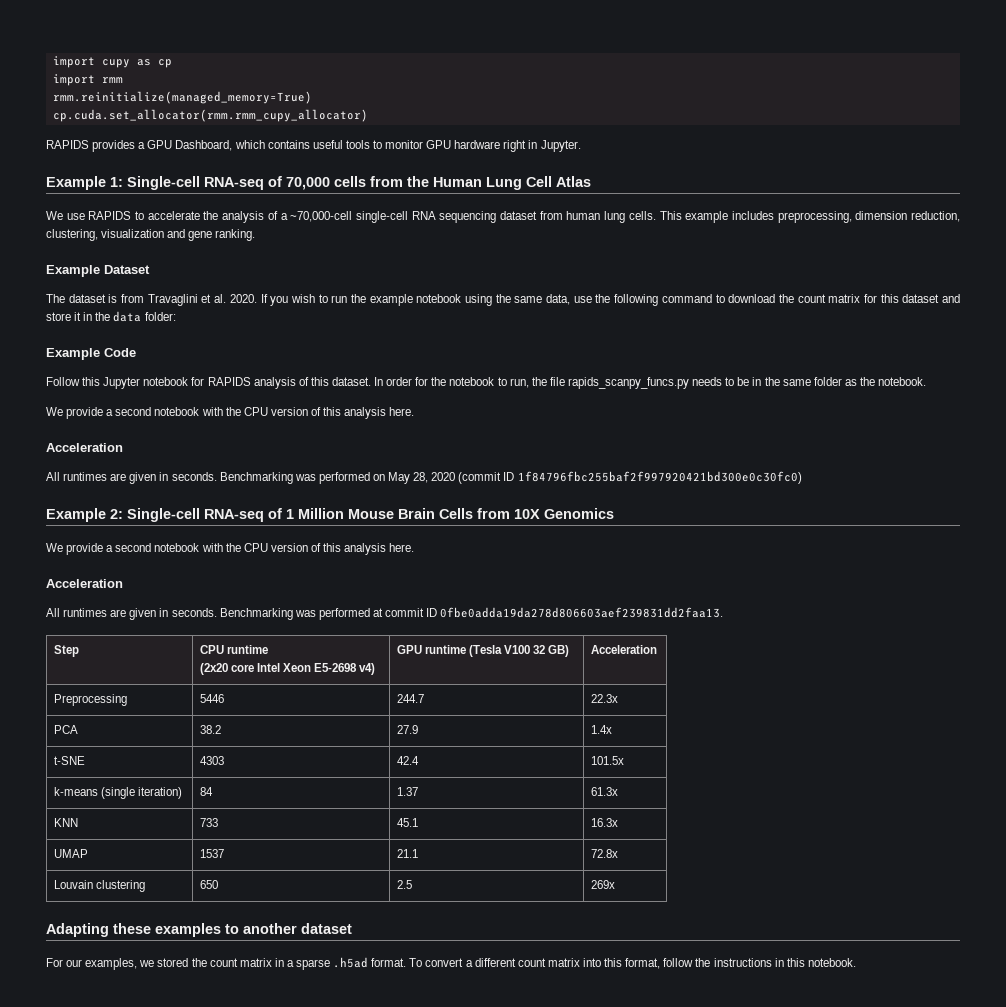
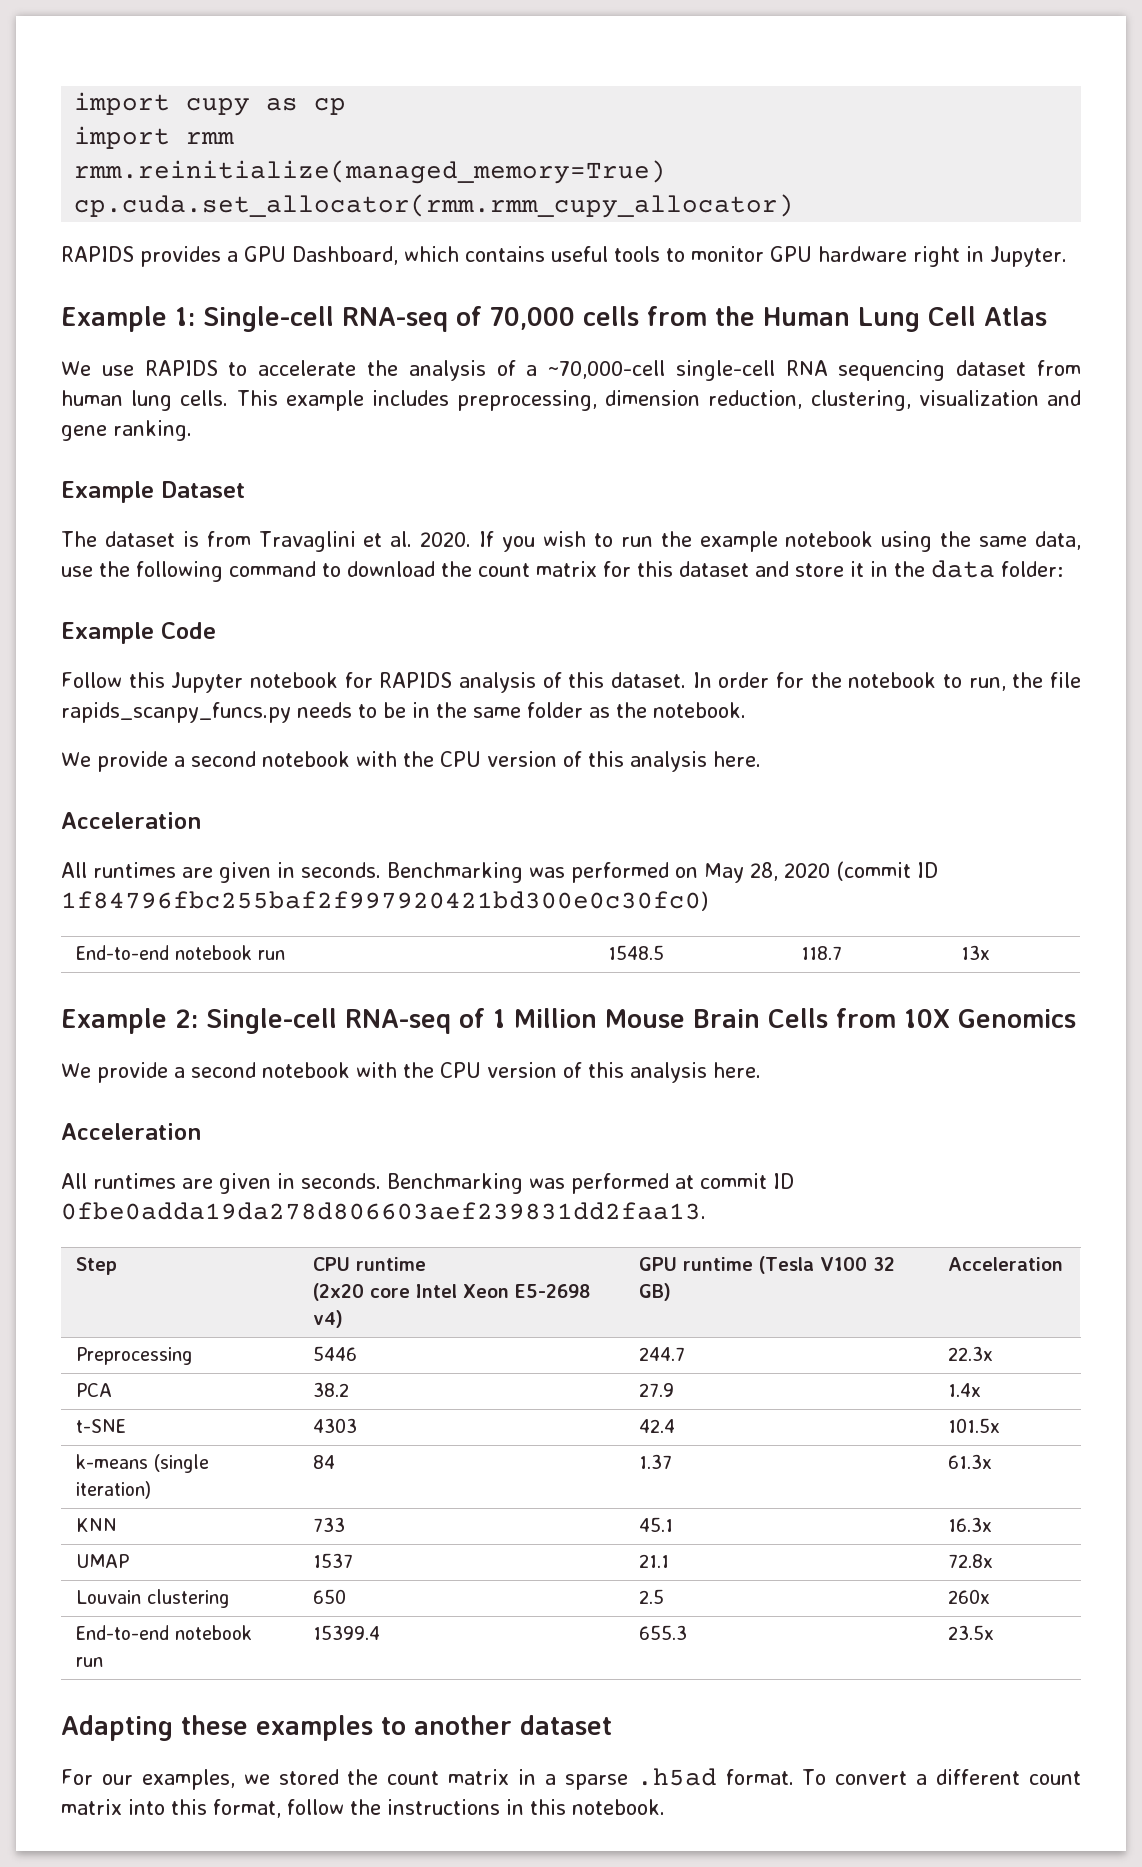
+ End-to-end notebook run | 1548.5 | 118.7 | 13x
- Louvain clustering | 650 | 2.5 | 269x
+ Louvain clustering | 650 | 2.5 | 260x
+ End-to-end notebook run | 15399.4 | 655.3 | 23.5x

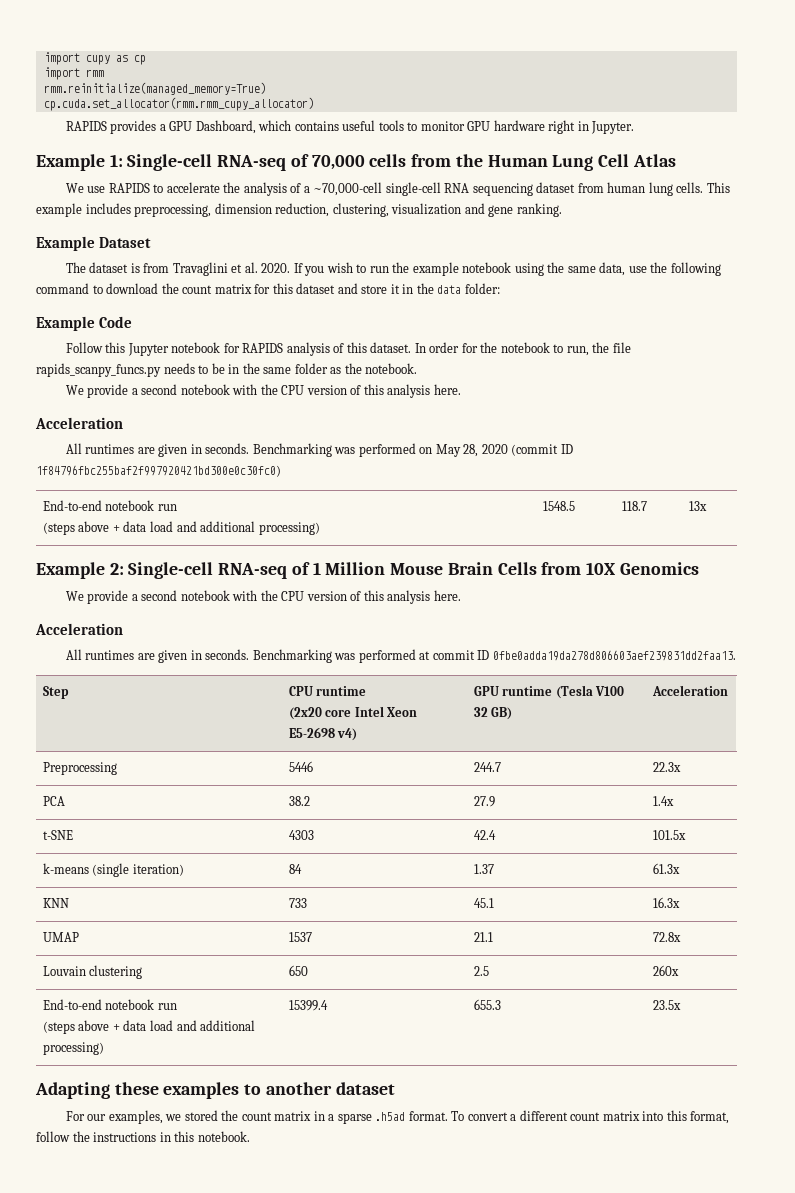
  Benchmarking was performed on May 28, 2020 (commit ID 1f84796fbc255baf2f997920421bd300e0c30fc0)
- End-to-end notebook run | 1548.5 | 118.7 | 13x
+ End-to-end notebook run
+ (steps above + data load and additional processing) | 1548.5 | 118.7 | 13x
  Louvain clustering | 650 | 2.5 | 260x
- End-to-end notebook run | 15399.4 | 655.3 | 23.5x
+ End-to-end notebook run
+ (steps above + data load and additional processing) | 15399.4 | 655.3 | 23.5x

